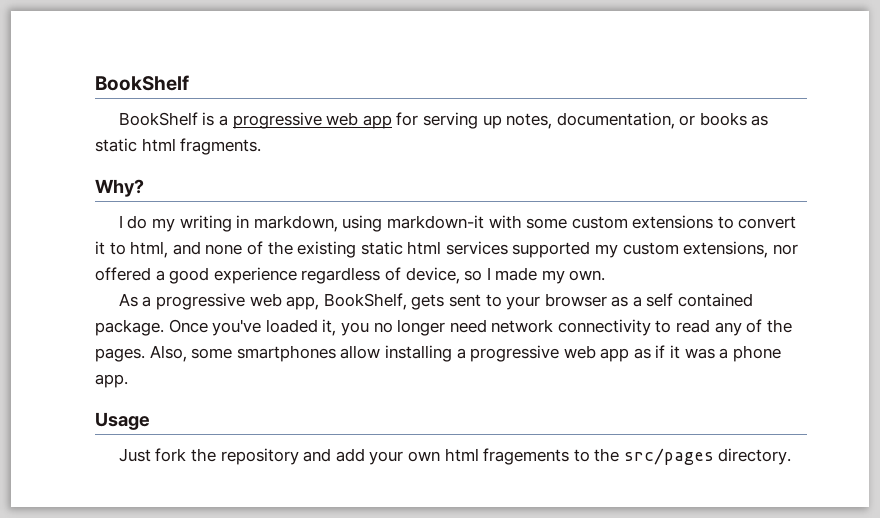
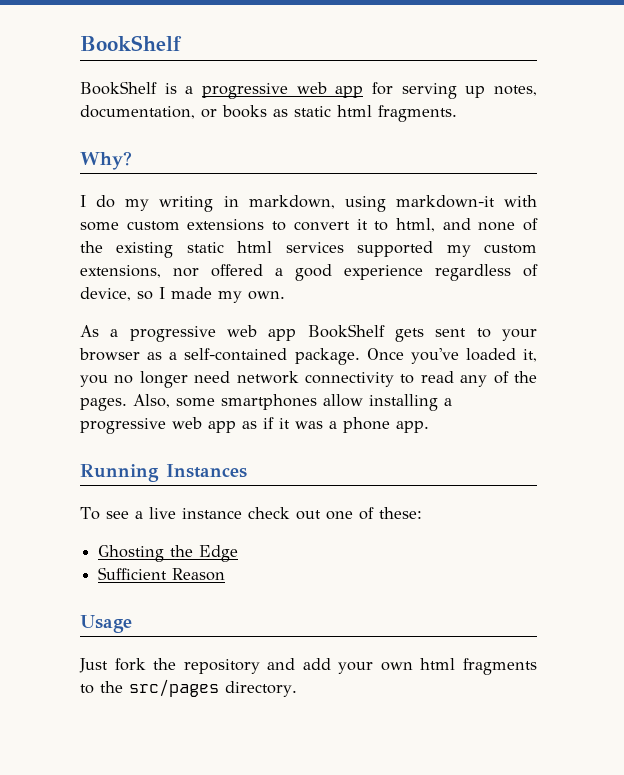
- As a progressive web app, BookShelf, gets sent to your browser as a self contained package.
+ As a progressive web app BookShelf gets sent to your browser as a self-contained package.
+ Running Instances
+ To see a live instance check out one of these:
+ Ghosting the Edge
+ Sufficient Reason
- Just fork the repository and add your own html fragements to the src/pages directory.
+ Just fork the repository and add your own html fragments to the src/pages directory.

